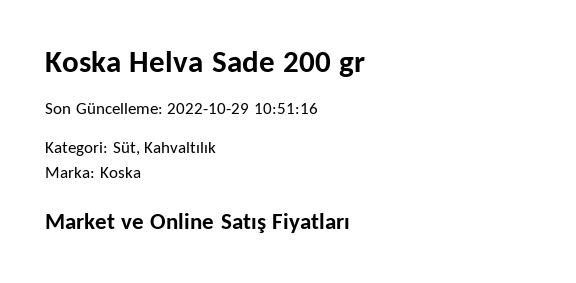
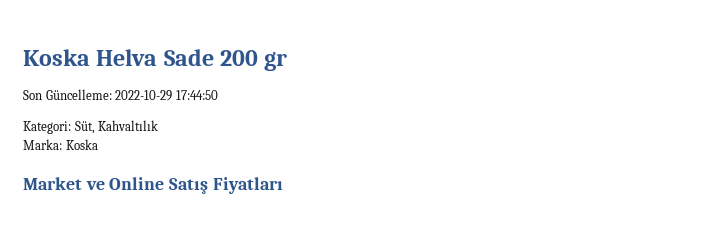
- Son Güncelleme: 2022-10-29 10:51:16
+ Son Güncelleme: 2022-10-29 17:44:50

